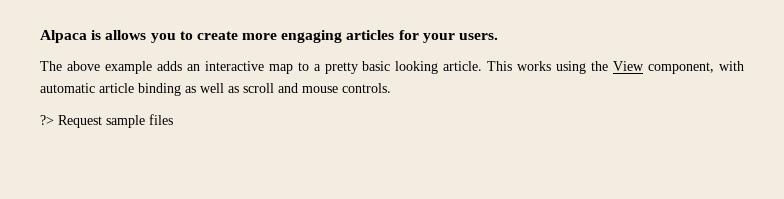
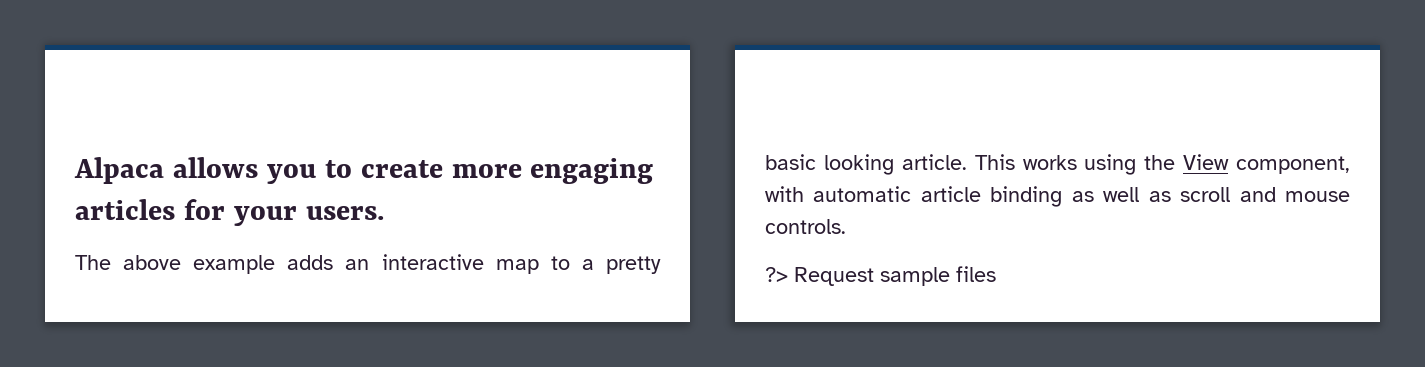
- Alpaca is allows you to create more engaging articles for your users.
+ Alpaca allows you to create more engaging articles for your users.

